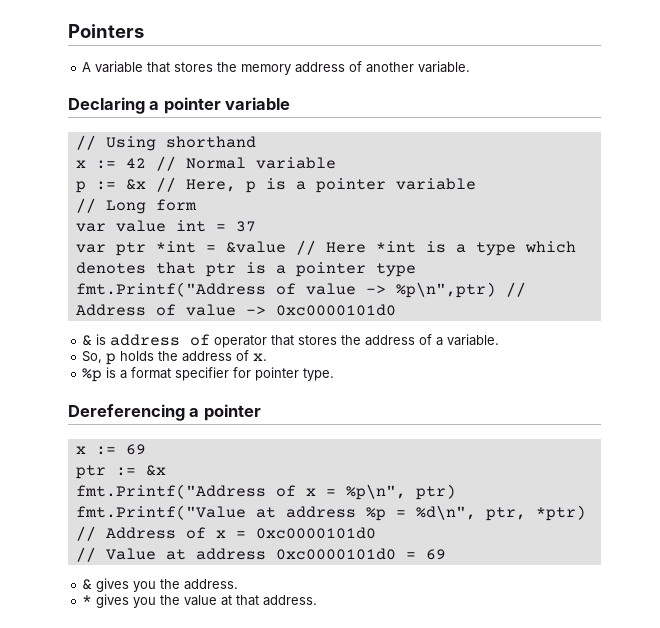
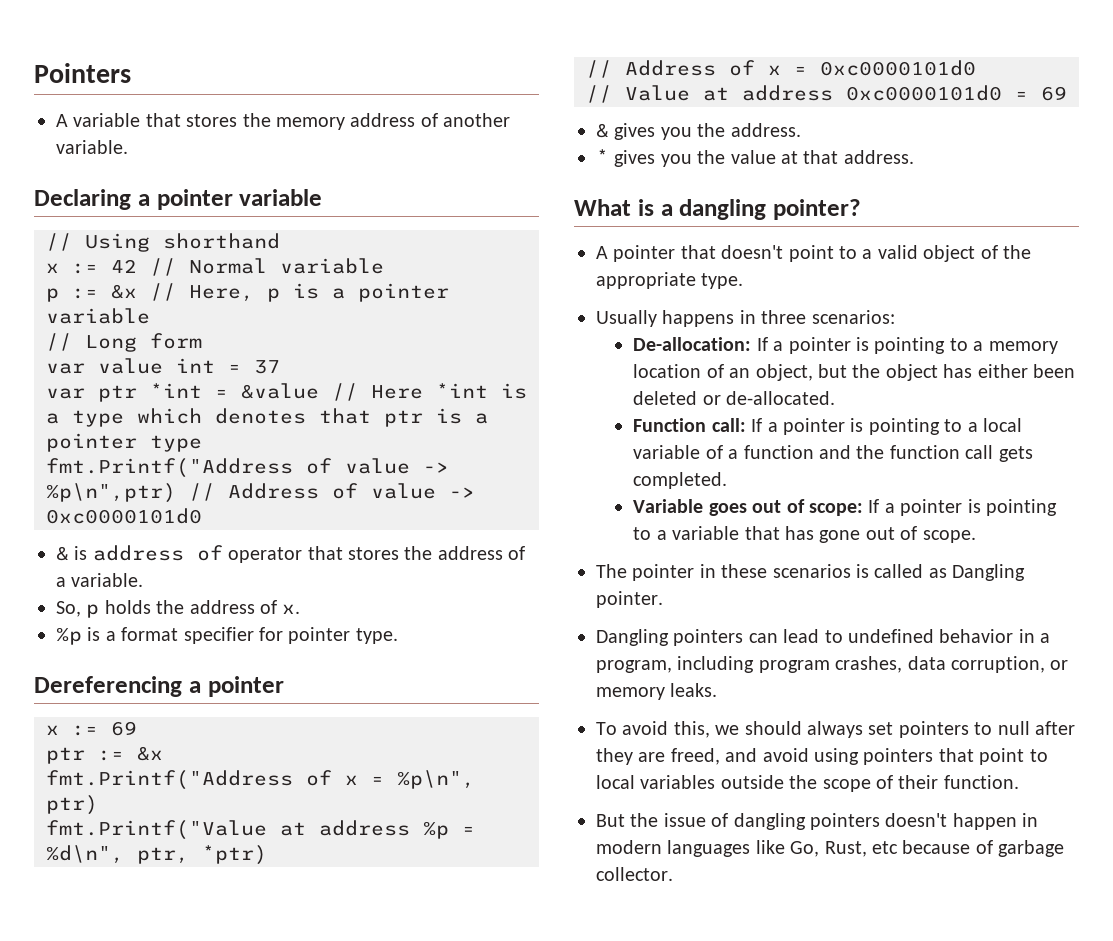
+ What is a dangling pointer?
+ A pointer that doesn't point to a valid object of the appropriate type.
+ Usually happens in three scenarios:
+ De-allocation: If a pointer is pointing to a memory location of an object, but the object has either been deleted or de-allocated.
+ Function call: If a pointer is pointing to a local variable of a function and the function call gets completed.
+ Variable goes out of scope: If a pointer is pointing to a variable that has gone out of scope.
+ The pointer in these scenarios is called as Dangling pointer.
+ Dangling pointers can lead to undefined behavior in a program, including program crashes, data corruption, or memory leaks.
+ To avoid this, we should always set pointers to null after they are freed, and avoid using pointers that point to local variables outside the scope of their function.
+ But the issue of dangling pointers doesn't happen in modern languages like Go, Rust, etc because of garbage collector.

